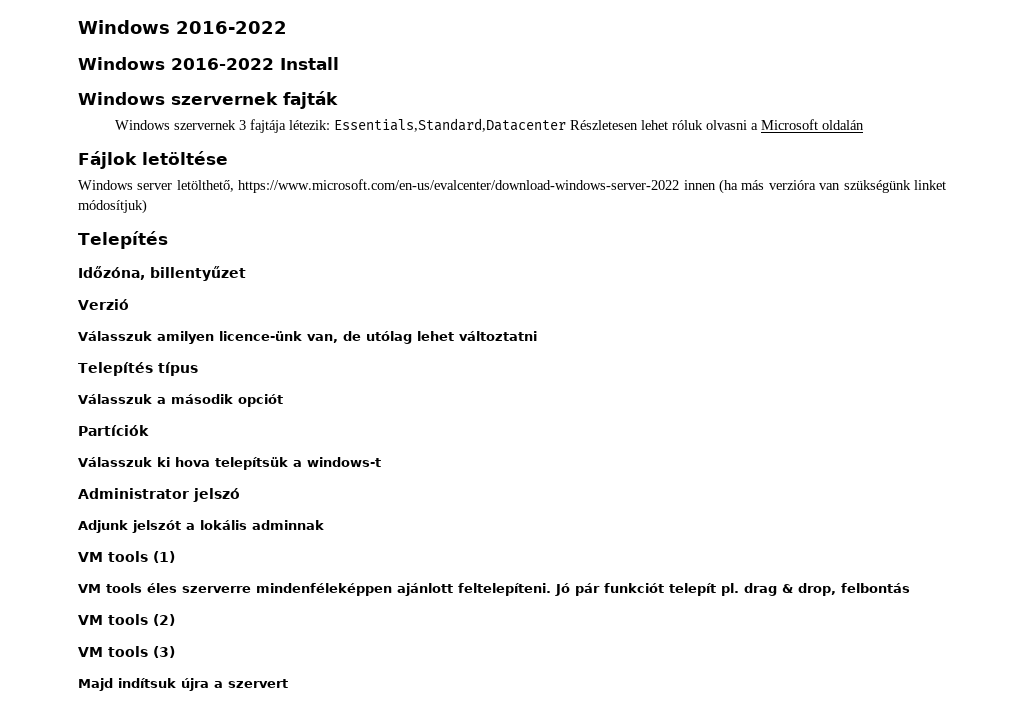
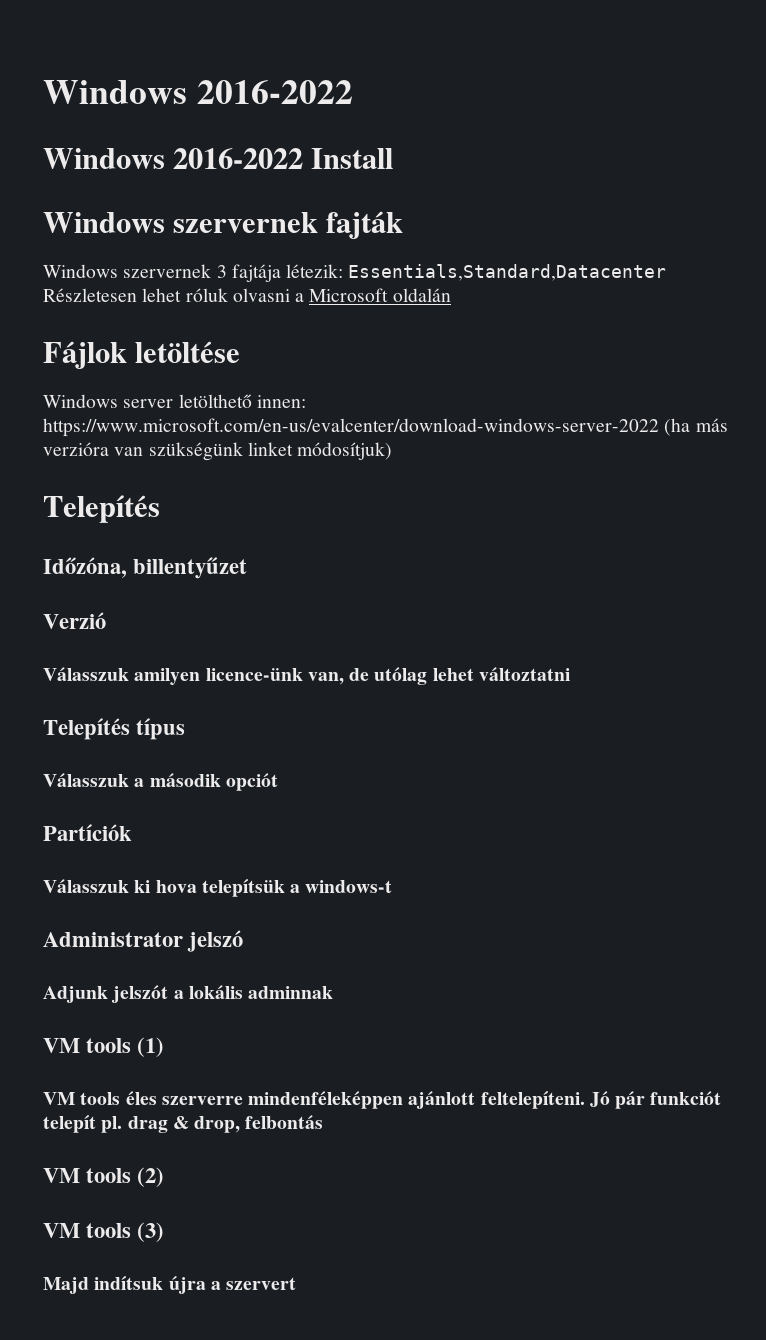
- Windows server letölthető, https://www.microsoft.com/en-us/evalcenter/download-windows-server-2022 innen (ha más verzióra van szükségünk linket módosítjuk)
+ Windows server letölthető innen: https://www.microsoft.com/en-us/evalcenter/download-windows-server-2022 (ha más verzióra van szükségünk linket módosítjuk)

